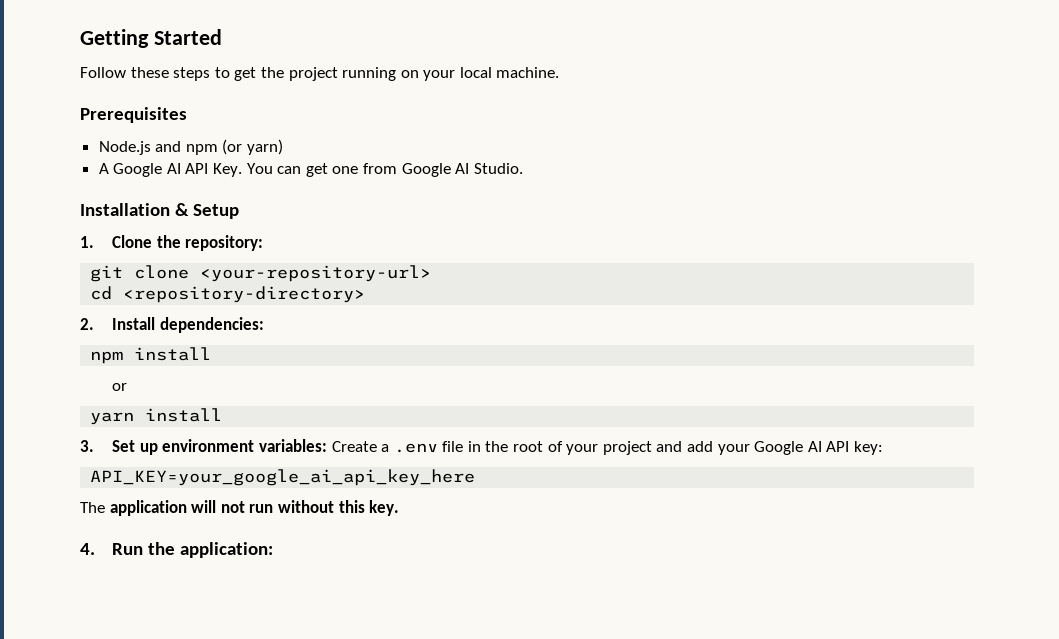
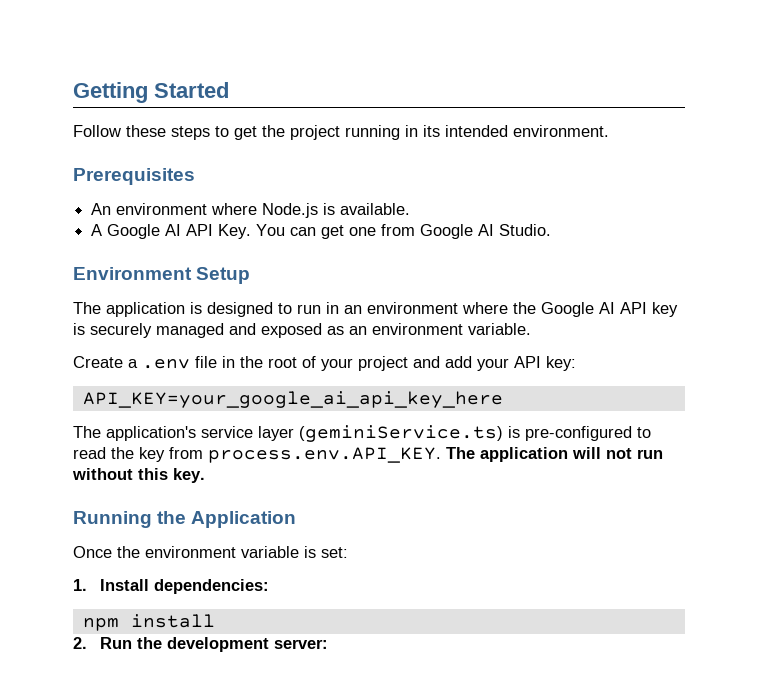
- Follow these steps to get the project running on your local machine.
+ Follow these steps to get the project running in its intended environment.
  Prerequisites
- Node.js and npm (or yarn)
+ An environment where Node.js is available.
- Installation & Setup
+ Environment Setup
- 1. Clone the repository:
- git clone <your-repository-url>
- cd <repository-directory>
- 2. Install dependencies:
- npm install
- or
- yarn install
- 3. Set up environment variables: Create a .env file in the root of your project and add your Google AI API key:
+ The application is designed to run in an environment where the Google AI API key is securely managed and exposed as an environment variable.
+ Create a .env file in the root of your project and add your API key:
- The application will not run without this key.
+ The application's service layer (geminiService.ts) is pre-configured to read the key from process.env.API_KEY. The application will not run without this key.
- 4. Run the application:
+ Running the Application
+ Once the environment variable is set:
+ 1. Install dependencies:
+ npm install
+ 2. Run the development server:

